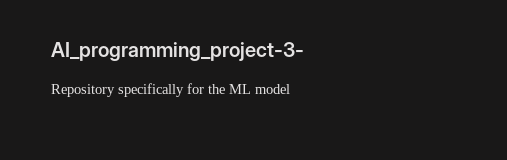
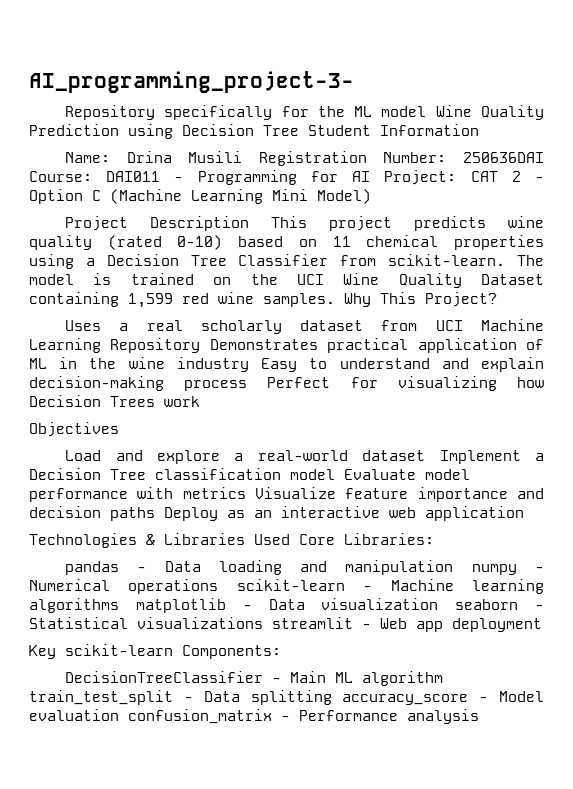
- Repository specifically for the ML model
+ Repository specifically for the ML model Wine Quality Prediction using Decision Tree Student Information
+ Name: Drina Musili Registration Number: 250636DAI Course: DAI011 - Programming for AI Project: CAT 2 - Option C (Machine Learning Mini Model)
+ Project Description This project predicts wine quality (rated 0-10) based on 11 chemical properties using a Decision Tree Classifier from scikit-learn. The model is trained on the UCI Wine Quality Dataset containing 1,599 red wine samples. Why This Project?
+ Uses a real scholarly dataset from UCI Machine Learning Repository Demonstrates practical application of ML in the wine industry Easy to understand and explain decision-making process Perfect for visualizing how Decision Trees work
+ Objectives
+ Load and explore a real-world dataset Implement a Decision Tree classification model Evaluate model performance with metrics Visualize feature importance and decision paths Deploy as an interactive web application
+ Technologies & Libraries Used Core Libraries:
+ pandas - Data loading and manipulation numpy - Numerical operations scikit-learn - Machine learning algorithms matplotlib - Data visualization seaborn - Statistical visualizations streamlit - Web app deployment
+ Key scikit-learn Components:
+ DecisionTreeClassifier - Main ML algorithm train_test_split - Data splitting accuracy_score - Model evaluation confusion_matrix - Performance analysis

